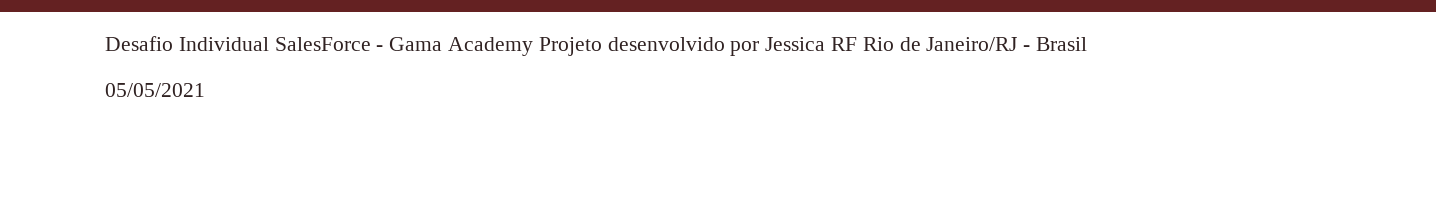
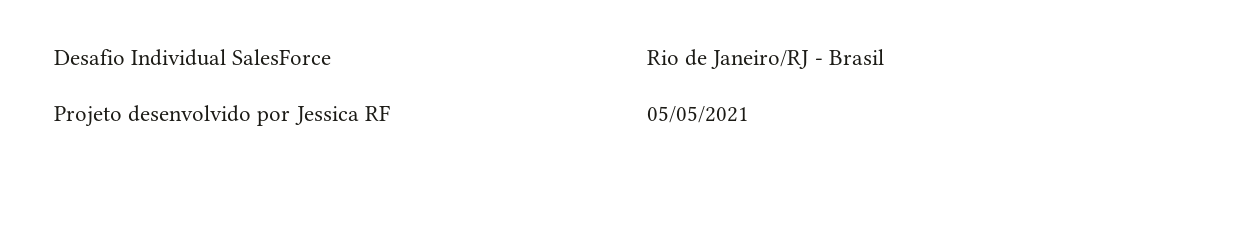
- Desafio Individual SalesForce - Gama Academy Projeto desenvolvido por Jessica RF Rio de Janeiro/RJ - Brasil
+ Desafio Individual SalesForce
+ Projeto desenvolvido por Jessica RF
+ Rio de Janeiro/RJ - Brasil

